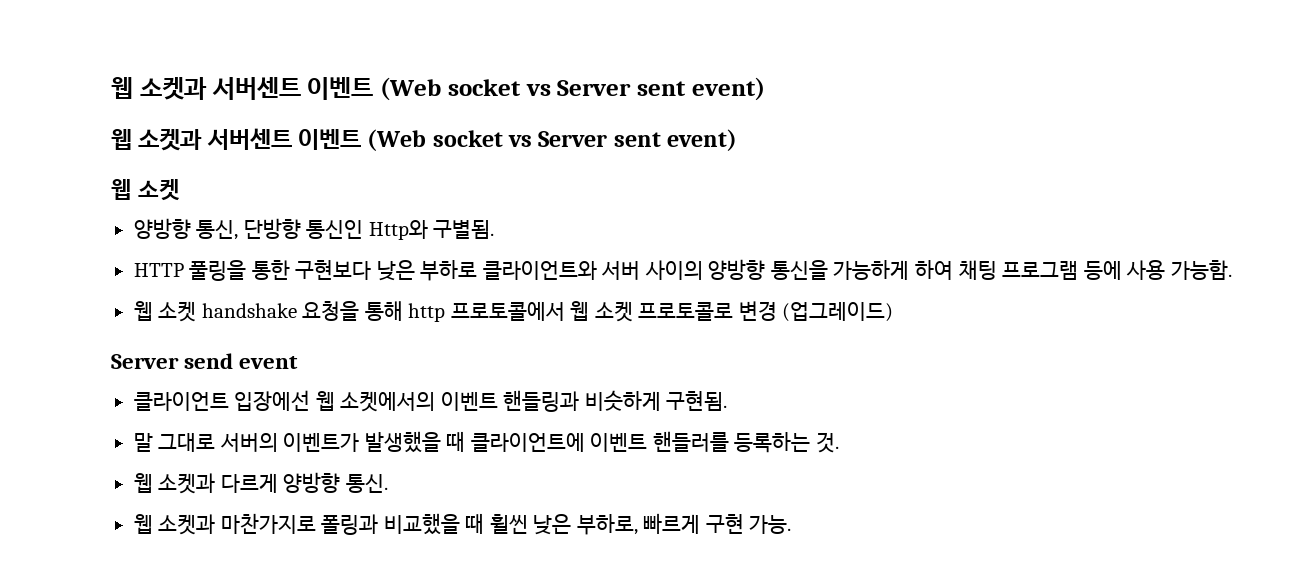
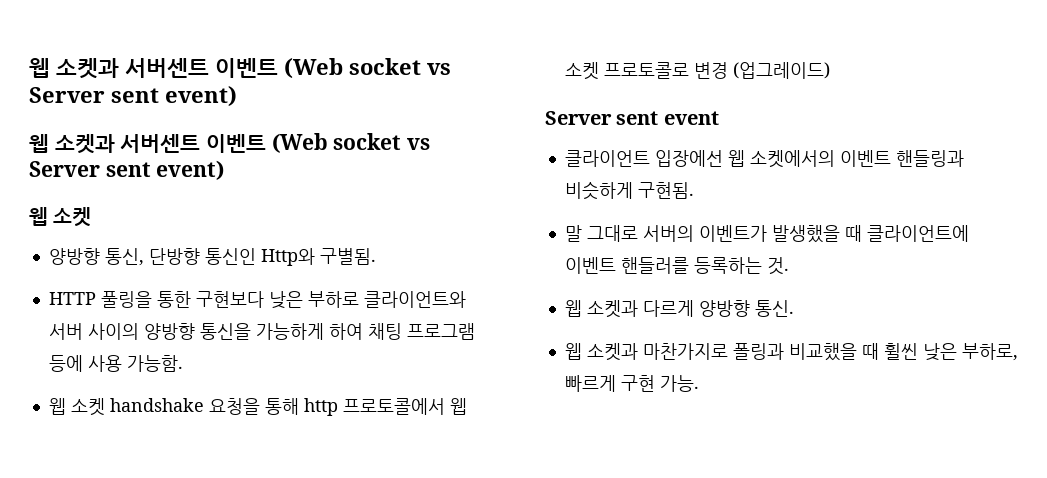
- Server send event
+ Server sent event

